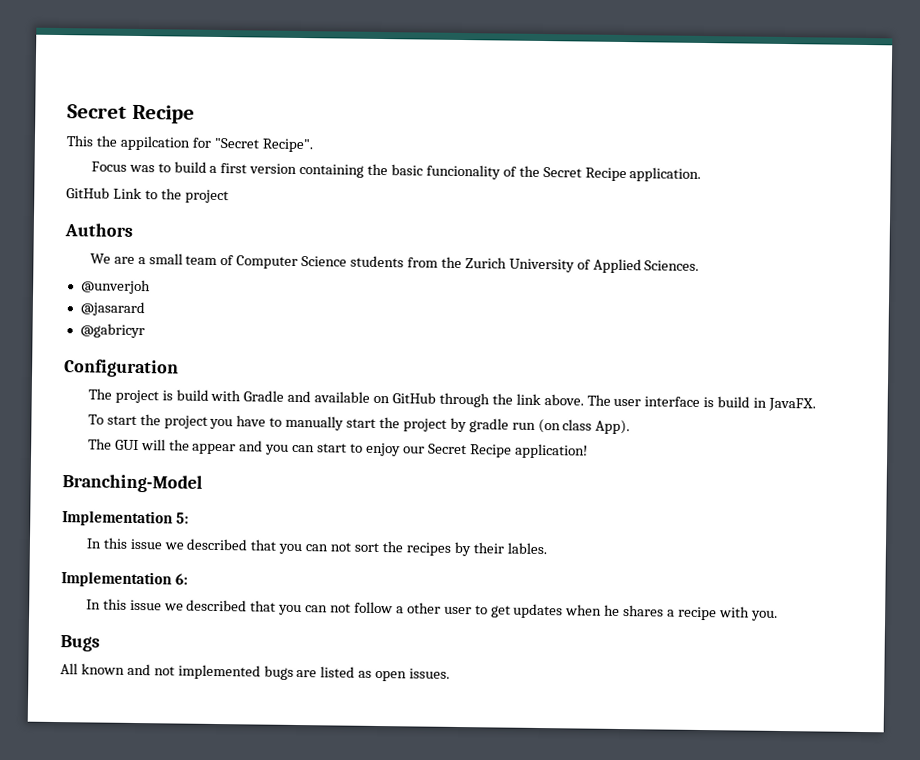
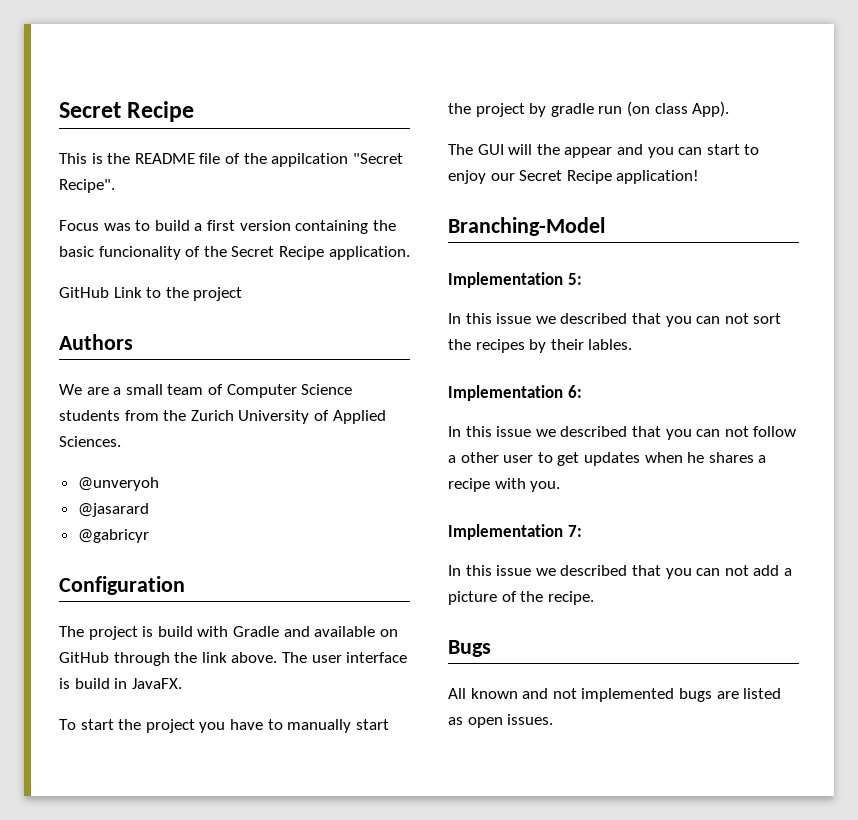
- This the appilcation for "Secret Recipe".
+ This is the README file of the appilcation "Secret Recipe".
- @unverjoh
+ @unveryoh
+ Implementation 7:
+ In this issue we described that you can not add a picture of the recipe.

